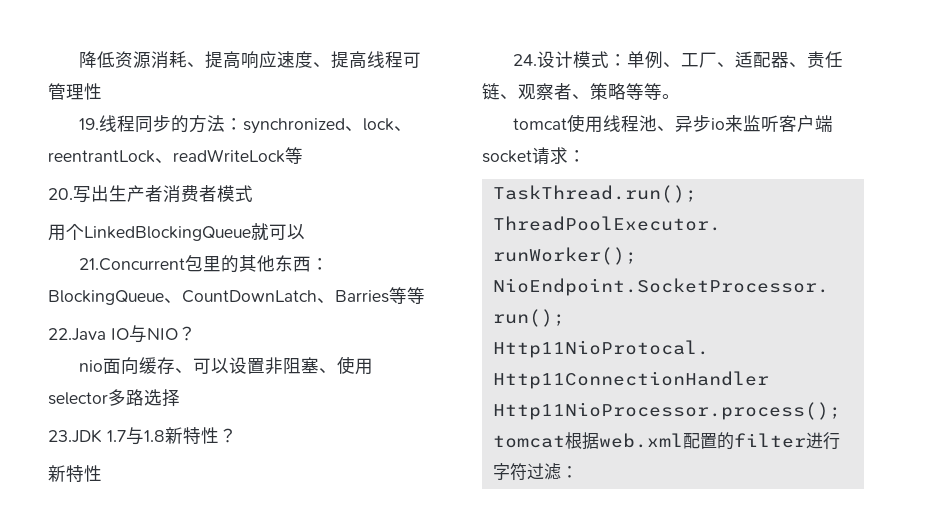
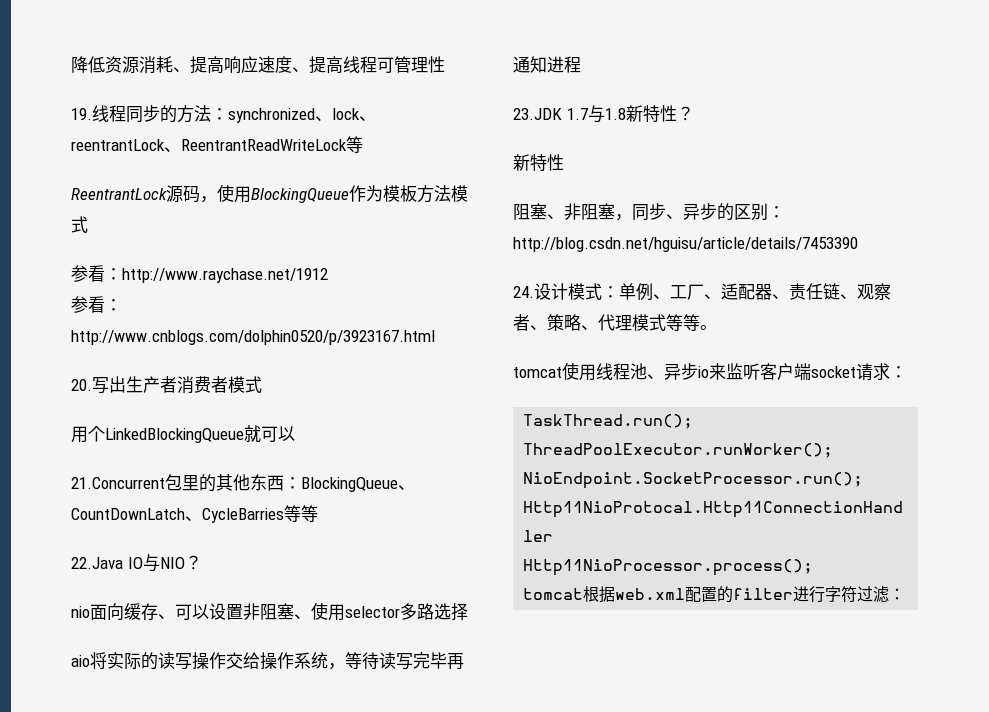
- 19.线程同步的方法：synchronized、lock、reentrantLock、readWriteLock等
+ 19.线程同步的方法：synchronized、lock、reentrantLock、ReentrantReadWriteLock等
+ ReentrantLock源码，使用BlockingQueue作为模板方法模式
+ 参看：http://www.raychase.net/1912
+ 参看：http://www.cnblogs.com/dolphin0520/p/3923167.html
- 21.Concurrent包里的其他东西：BlockingQueue、CountDownLatch、Barries等等
+ 21.Concurrent包里的其他东西：BlockingQueue、CountDownLatch、CycleBarries等等
+ aio将实际的读写操作交给操作系统，等待读写完毕再通知进程
+ 阻塞、非阻塞，同步、异步的区别：http://blog.csdn.net/hguisu/article/details/7453390
- 24.设计模式：单例、工厂、适配器、责任链、观察者、策略等等。
+ 24.设计模式：单例、工厂、适配器、责任链、观察者、策略、代理模式等等。

